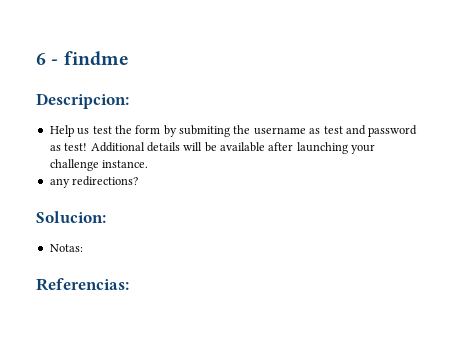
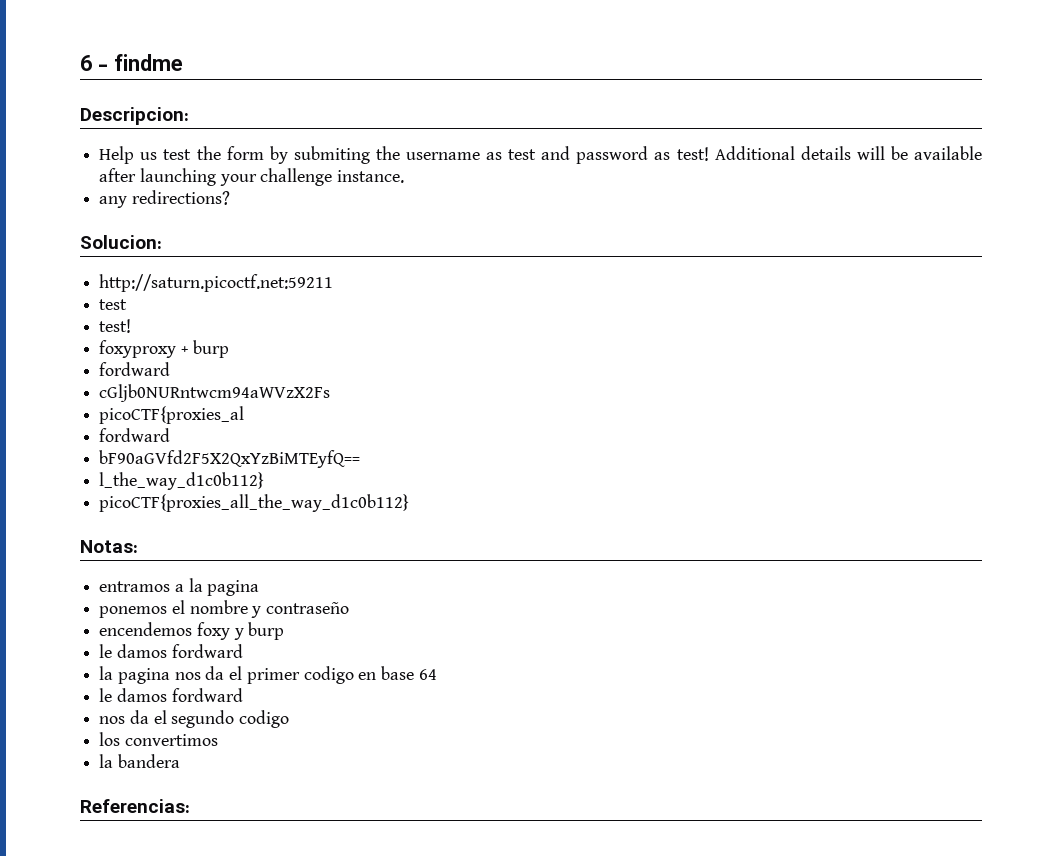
+ http://saturn.picoctf.net:59211
+ test
+ test!
+ foxyproxy + burp
+ fordward
+ cGljb0NURntwcm94aWVzX2Fs
+ picoCTF{proxies_al
+ fordward
+ bF90aGVfd2F5X2QxYzBiMTEyfQ==
+ l_the_way_d1c0b112}
+ picoCTF{proxies_all_the_way_d1c0b112}
  Notas:
+ entramos a la pagina
+ ponemos el nombre y contraseño
+ encendemos foxy y burp
+ le damos fordward
+ la pagina nos da el primer codigo en base 64
+ le damos fordward
+ nos da el segundo codigo
+ los convertimos
+ la bandera

